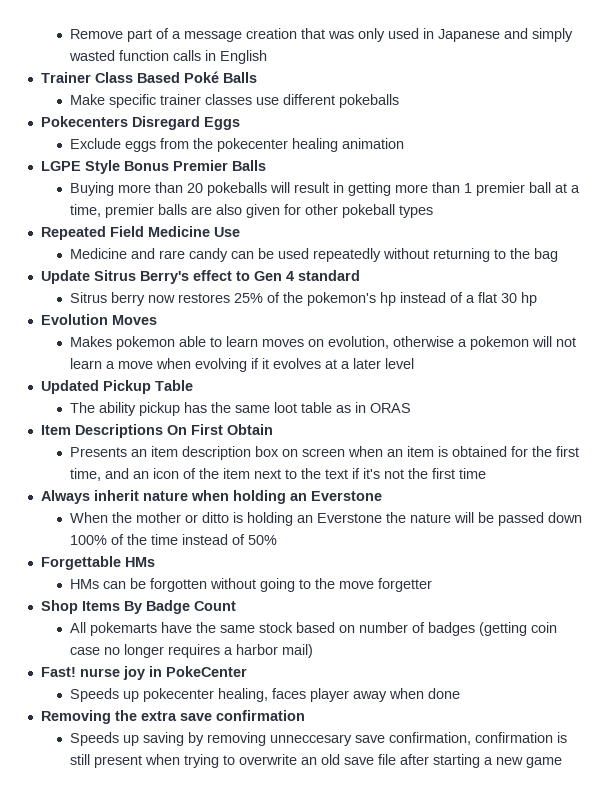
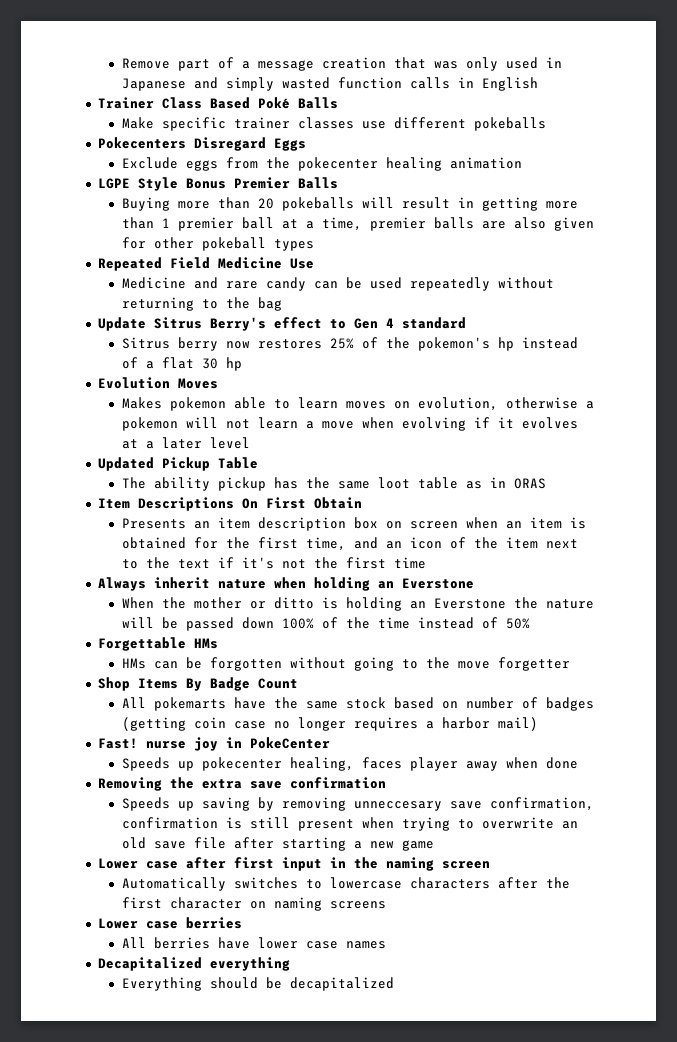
+ Lower case after first input in the naming screen
+ Automatically switches to lowercase characters after the first character on naming screens
+ Lower case berries
+ All berries have lower case names
+ Decapitalized everything
+ Everything should be decapitalized

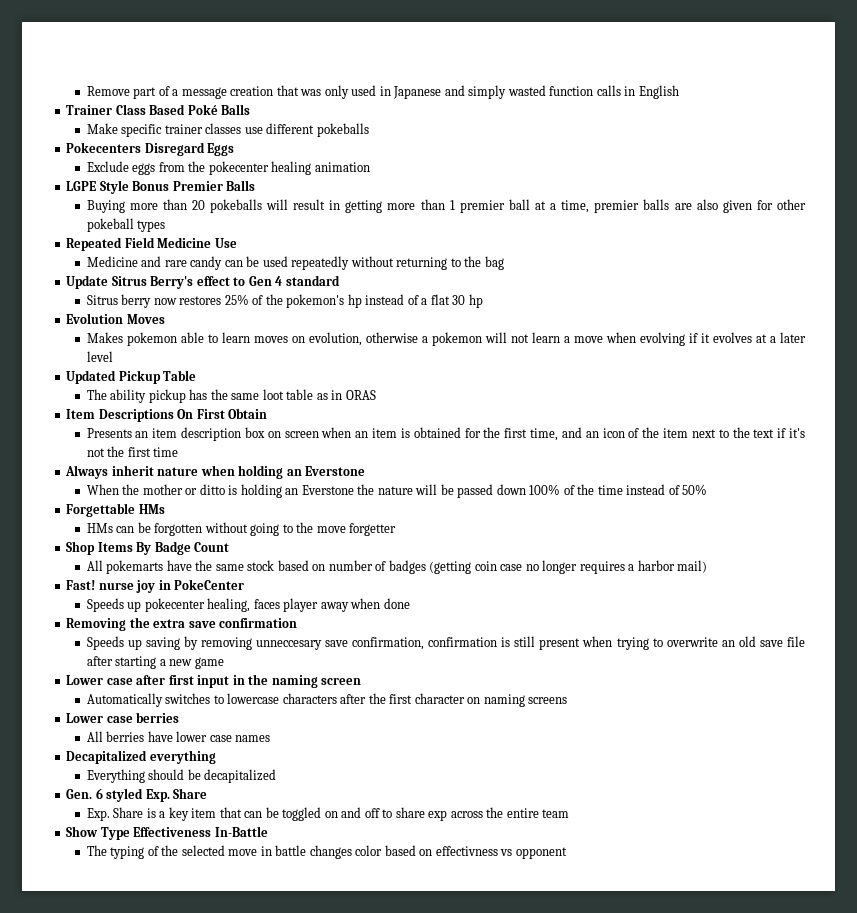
+ Gen. 6 styled Exp. Share
+ Exp. Share is a key item that can be toggled on and off to share exp across the entire team
+ Show Type Effectiveness In-Battle
+ The typing of the selected move in battle changes color based on effectivness vs opponent

